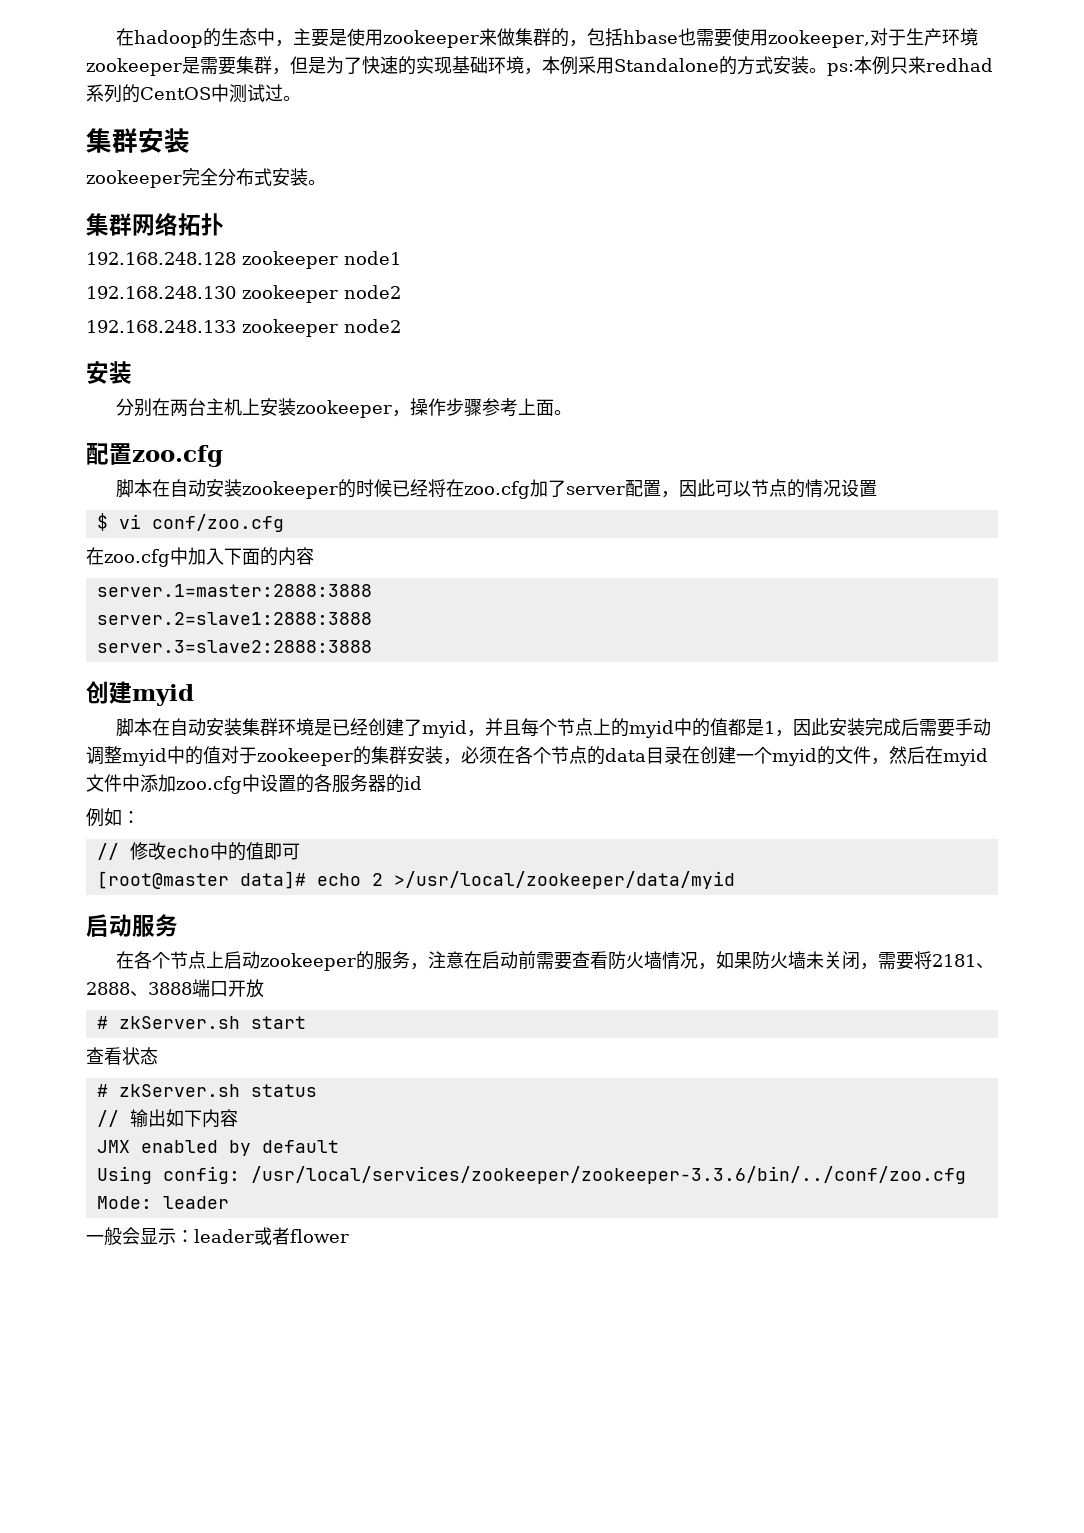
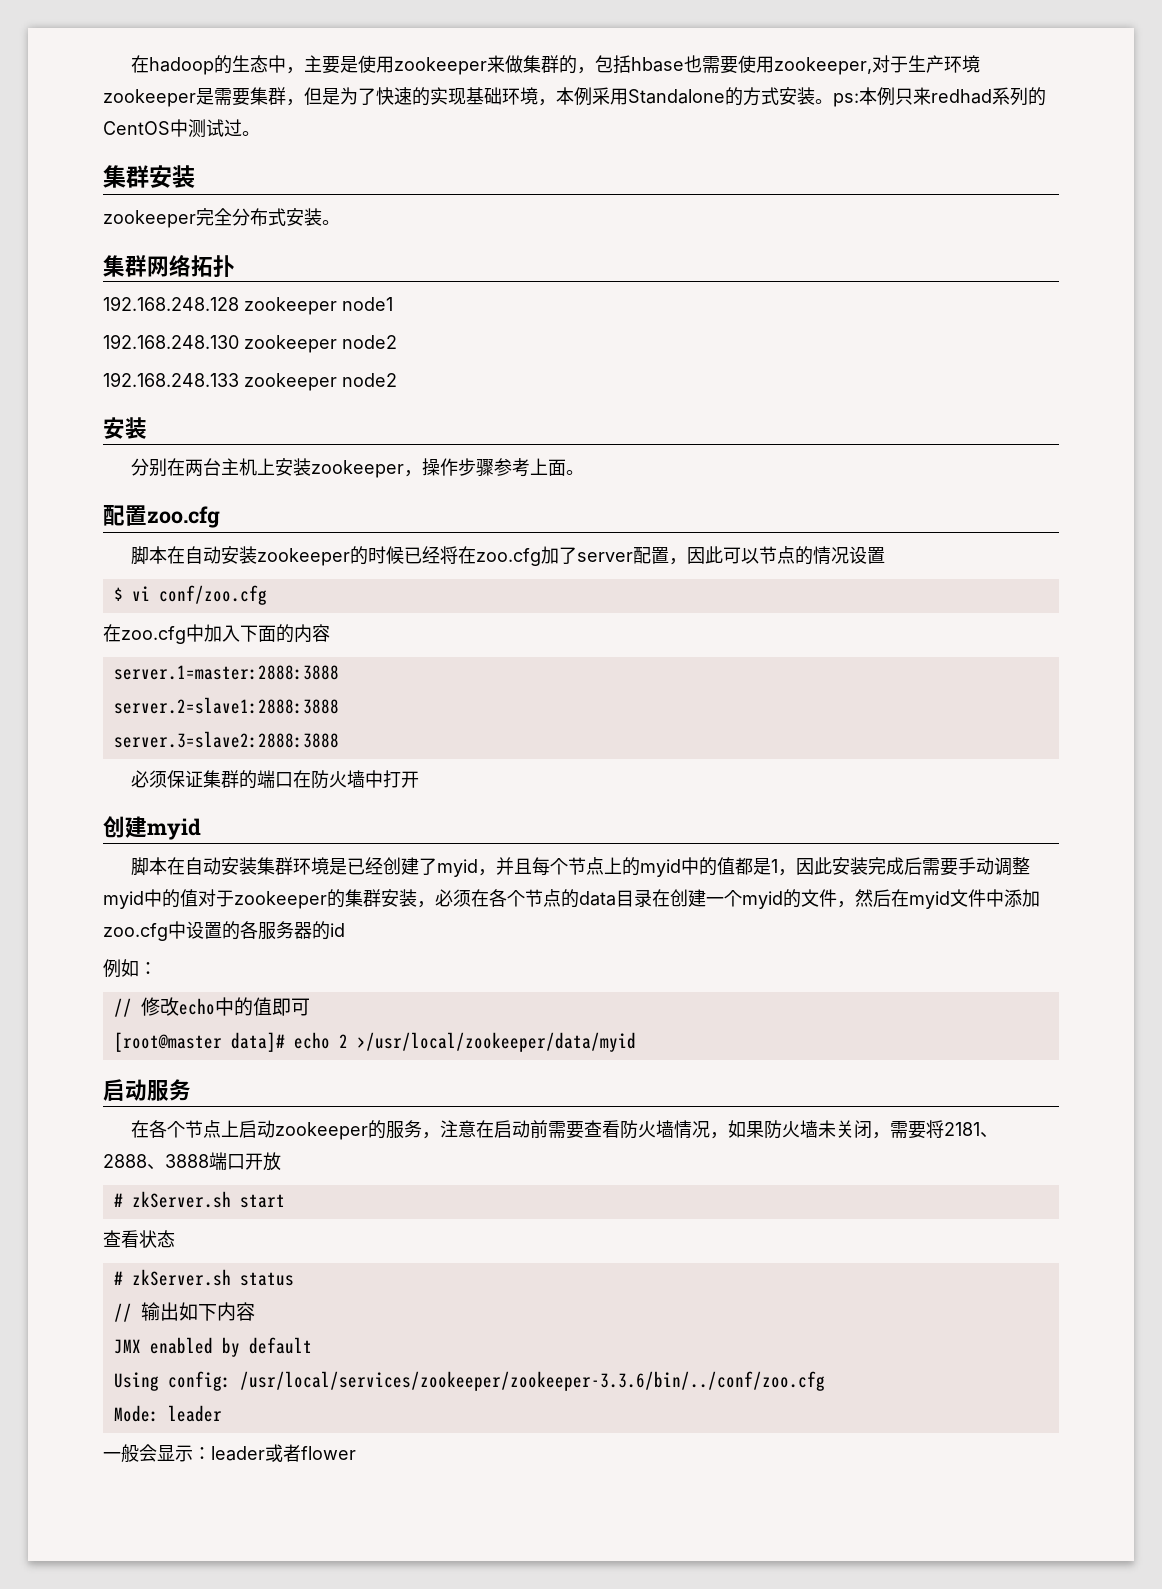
+ 必须保证集群的端口在防火墙中打开

